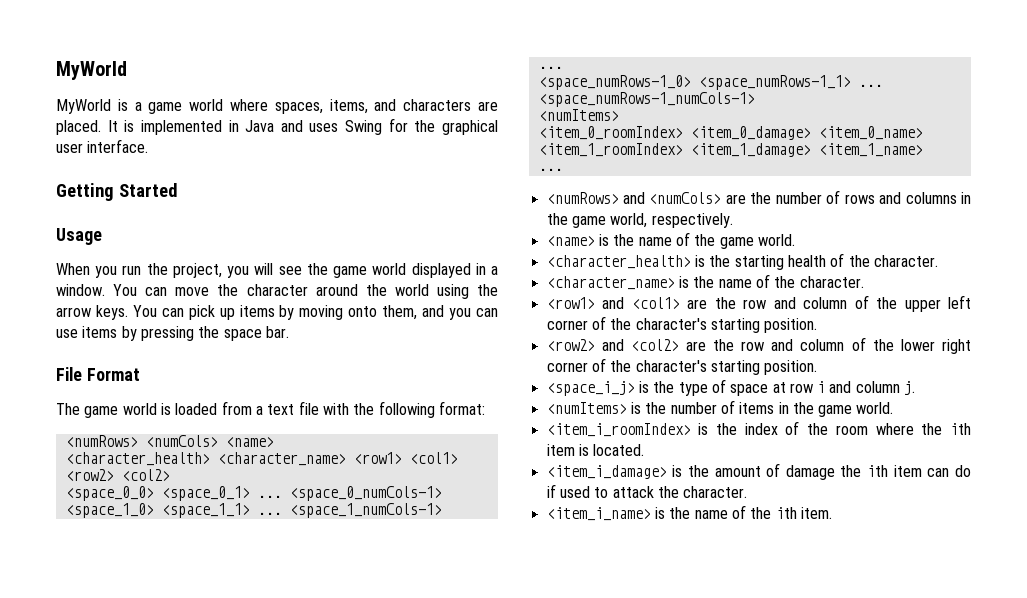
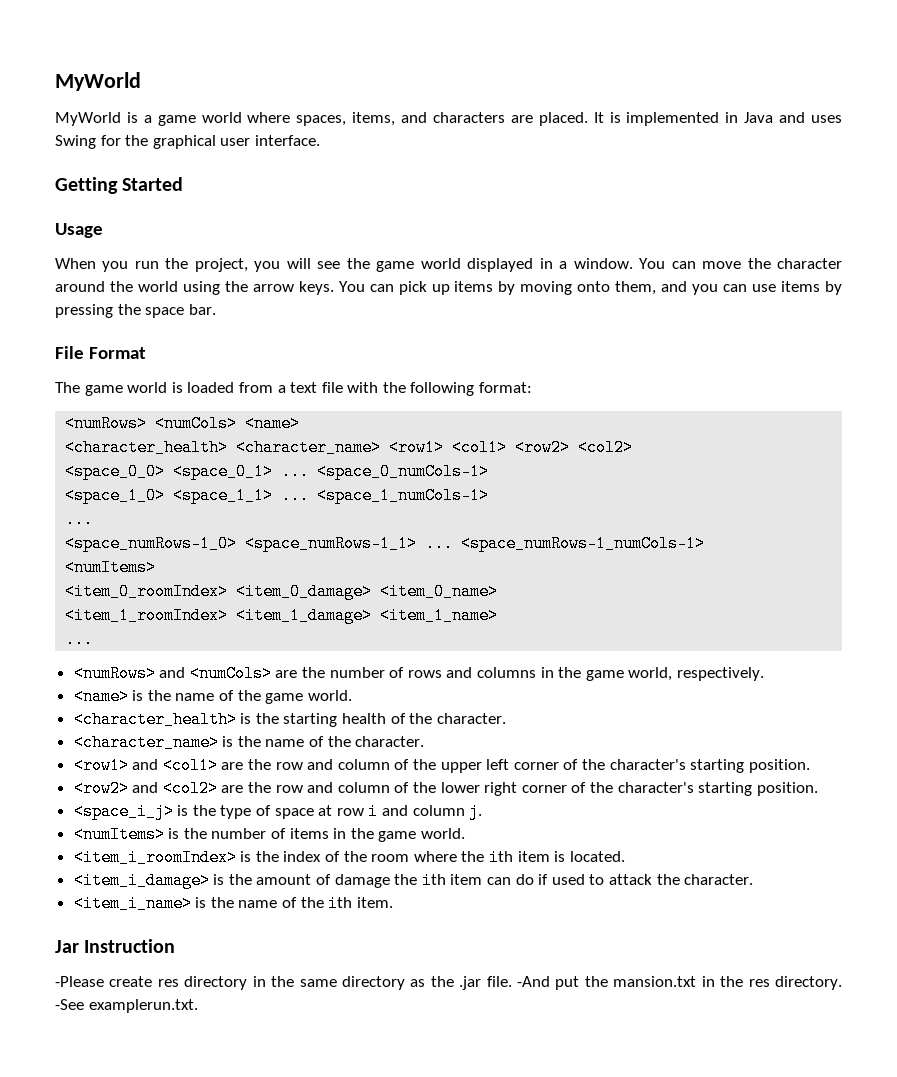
+ Jar Instruction
+ -Please create res directory in the same directory as the .jar file. -And put the mansion.txt in the res directory. -See examplerun.txt.

